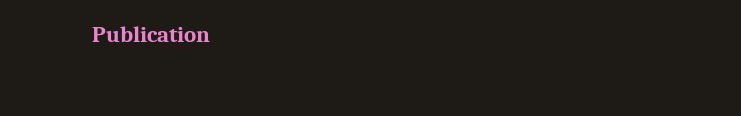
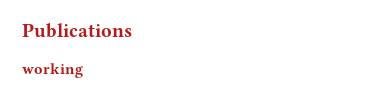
- Publication
+ Publications
+ working

